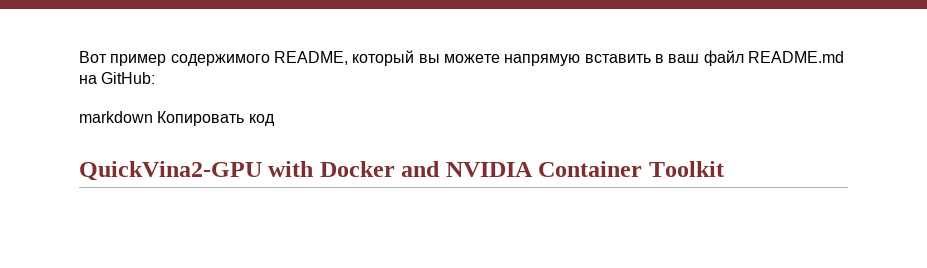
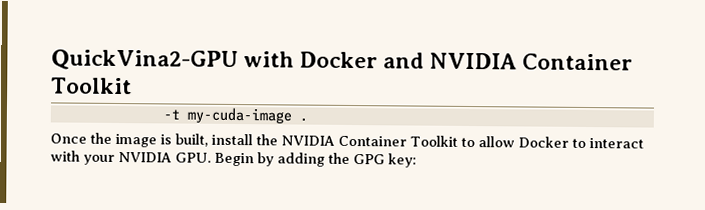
- Вот пример содержимого README, который вы можете напрямую вставить в ваш файл README.md на GitHub:
- markdown Копировать код
+ -t my-cuda-image .
+ Once the image is built, install the NVIDIA Container Toolkit to allow Docker to interact with your NVIDIA GPU. Begin by adding the GPG key:

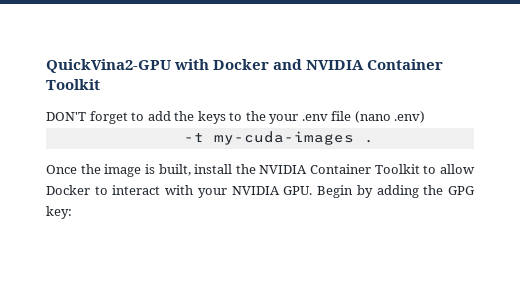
+ DON'T forget to add the keys to the your .env file (nano .env)
- -t my-cuda-image .
+ -t my-cuda-images .

